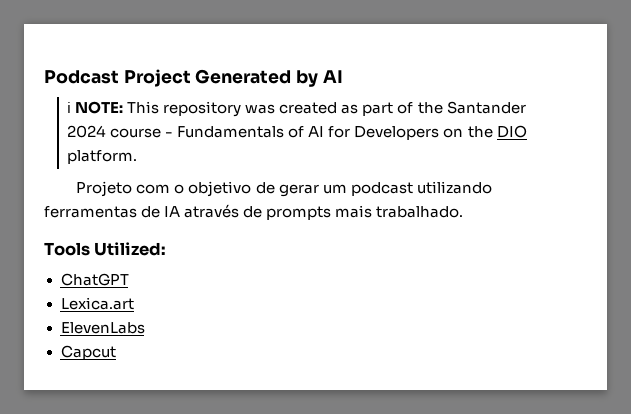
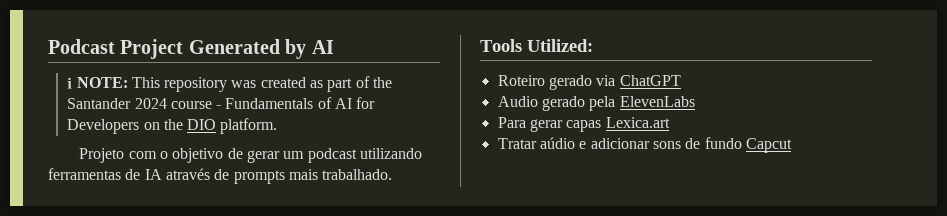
- ChatGPT
- Lexica.art
- ElevenLabs
- Capcut
+ Roteiro gerado via ChatGPT
+ Audio gerado pela ElevenLabs
+ Para gerar capas Lexica.art
+ Tratar aúdio e adicionar sons de fundo Capcut

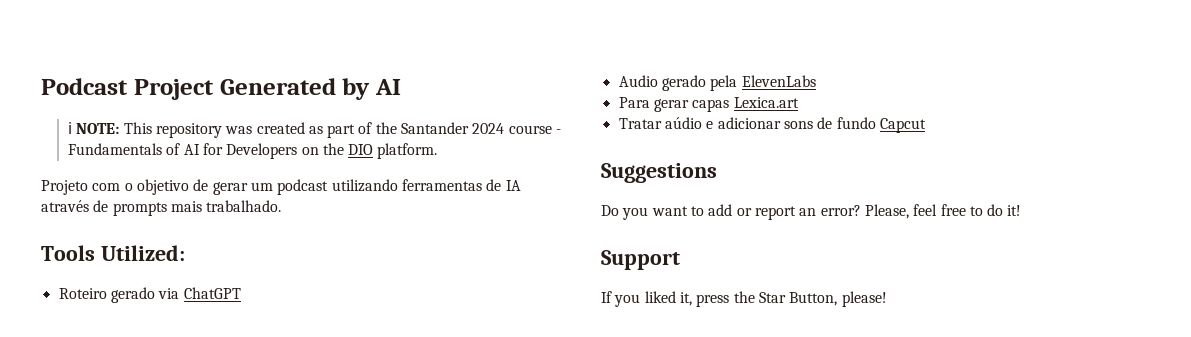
+ Suggestions
+ Do you want to add or report an error? Please, feel free to do it!
+ Support
+ If you liked it, press the Star Button, please!

